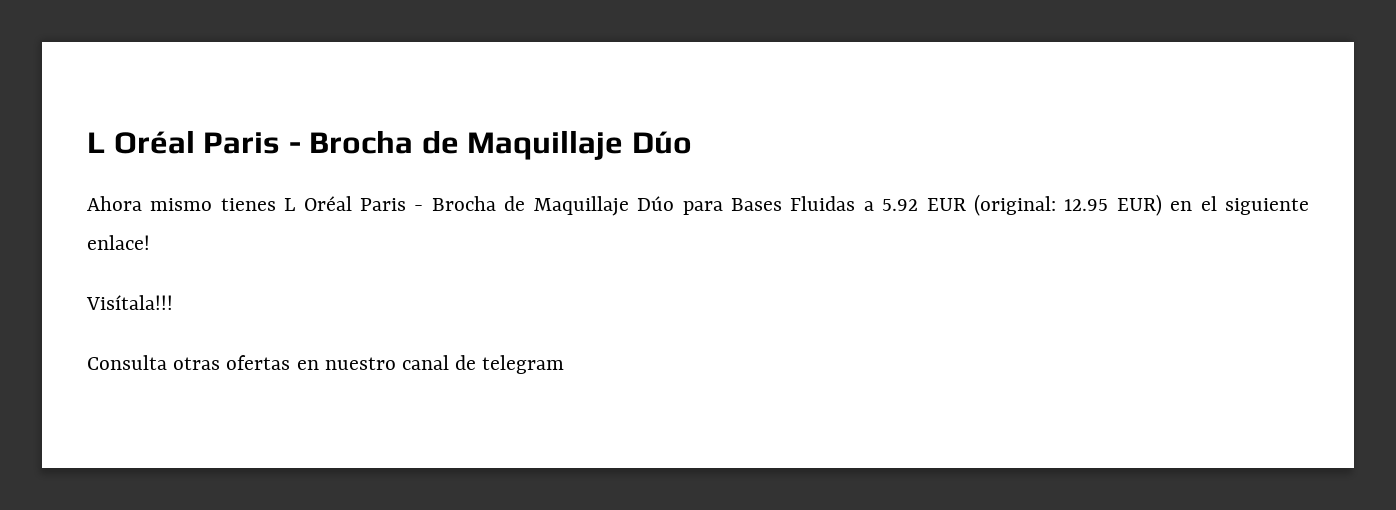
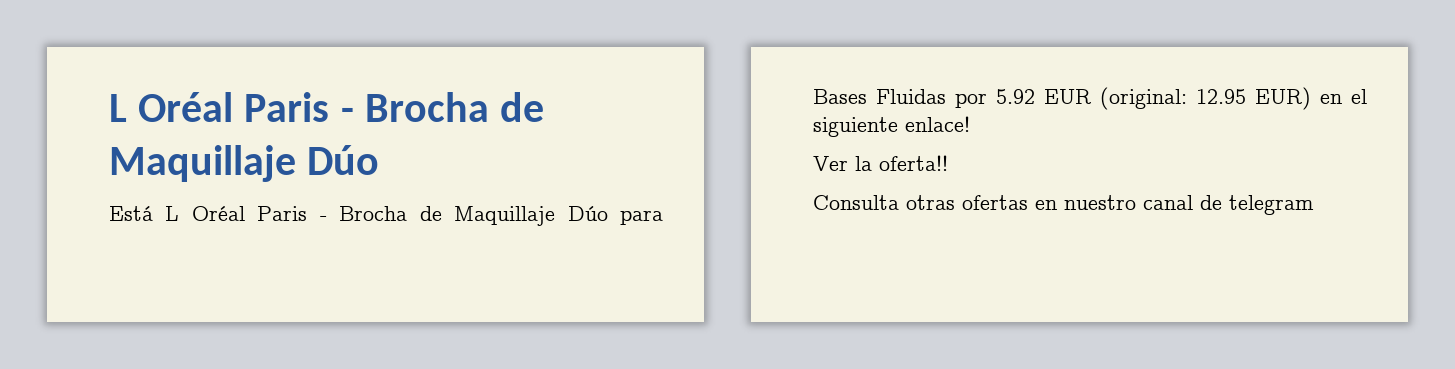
- Ahora mismo tienes L Oréal Paris - Brocha de Maquillaje Dúo para Bases Fluidas a 5.92 EUR (original: 12.95 EUR) en el siguiente enlace!
+ Está L Oréal Paris - Brocha de Maquillaje Dúo para Bases Fluidas por 5.92 EUR (original: 12.95 EUR) en el siguiente enlace!
- Visítala!!!
+ Ver la oferta!!

